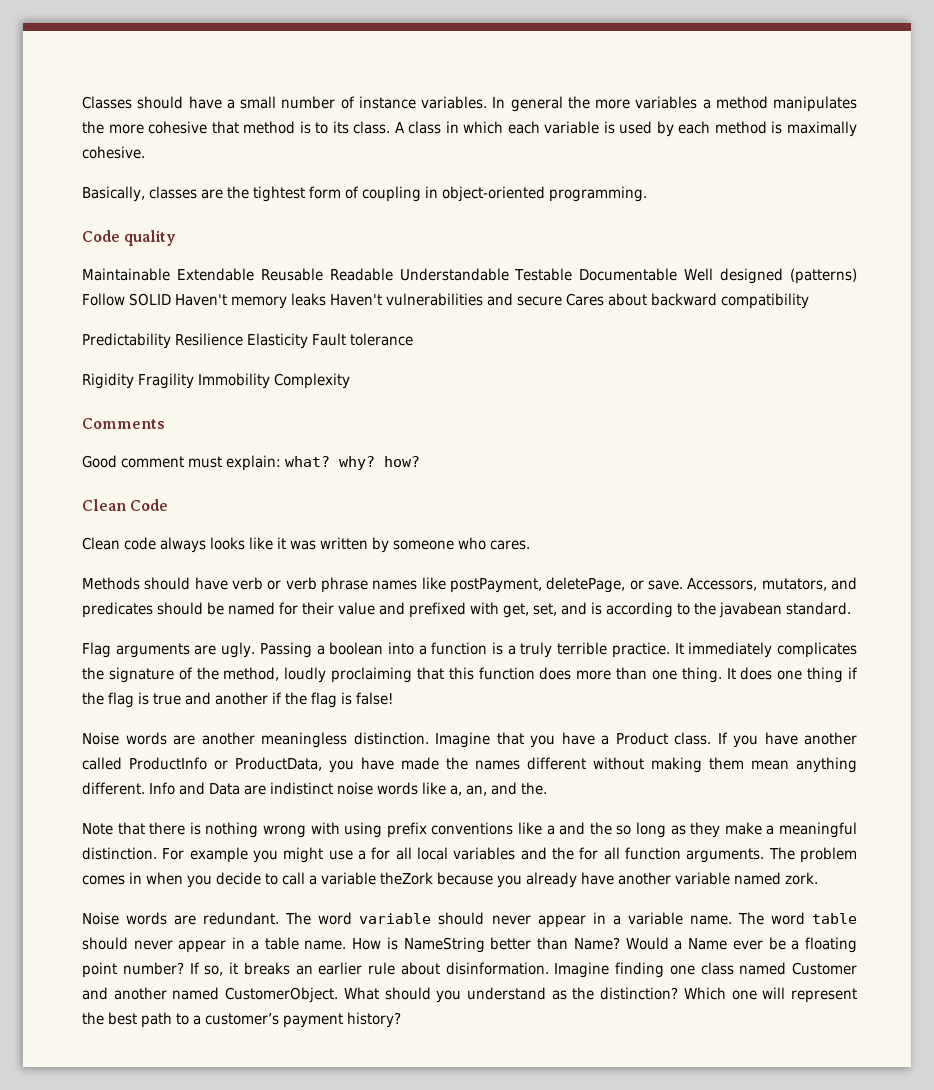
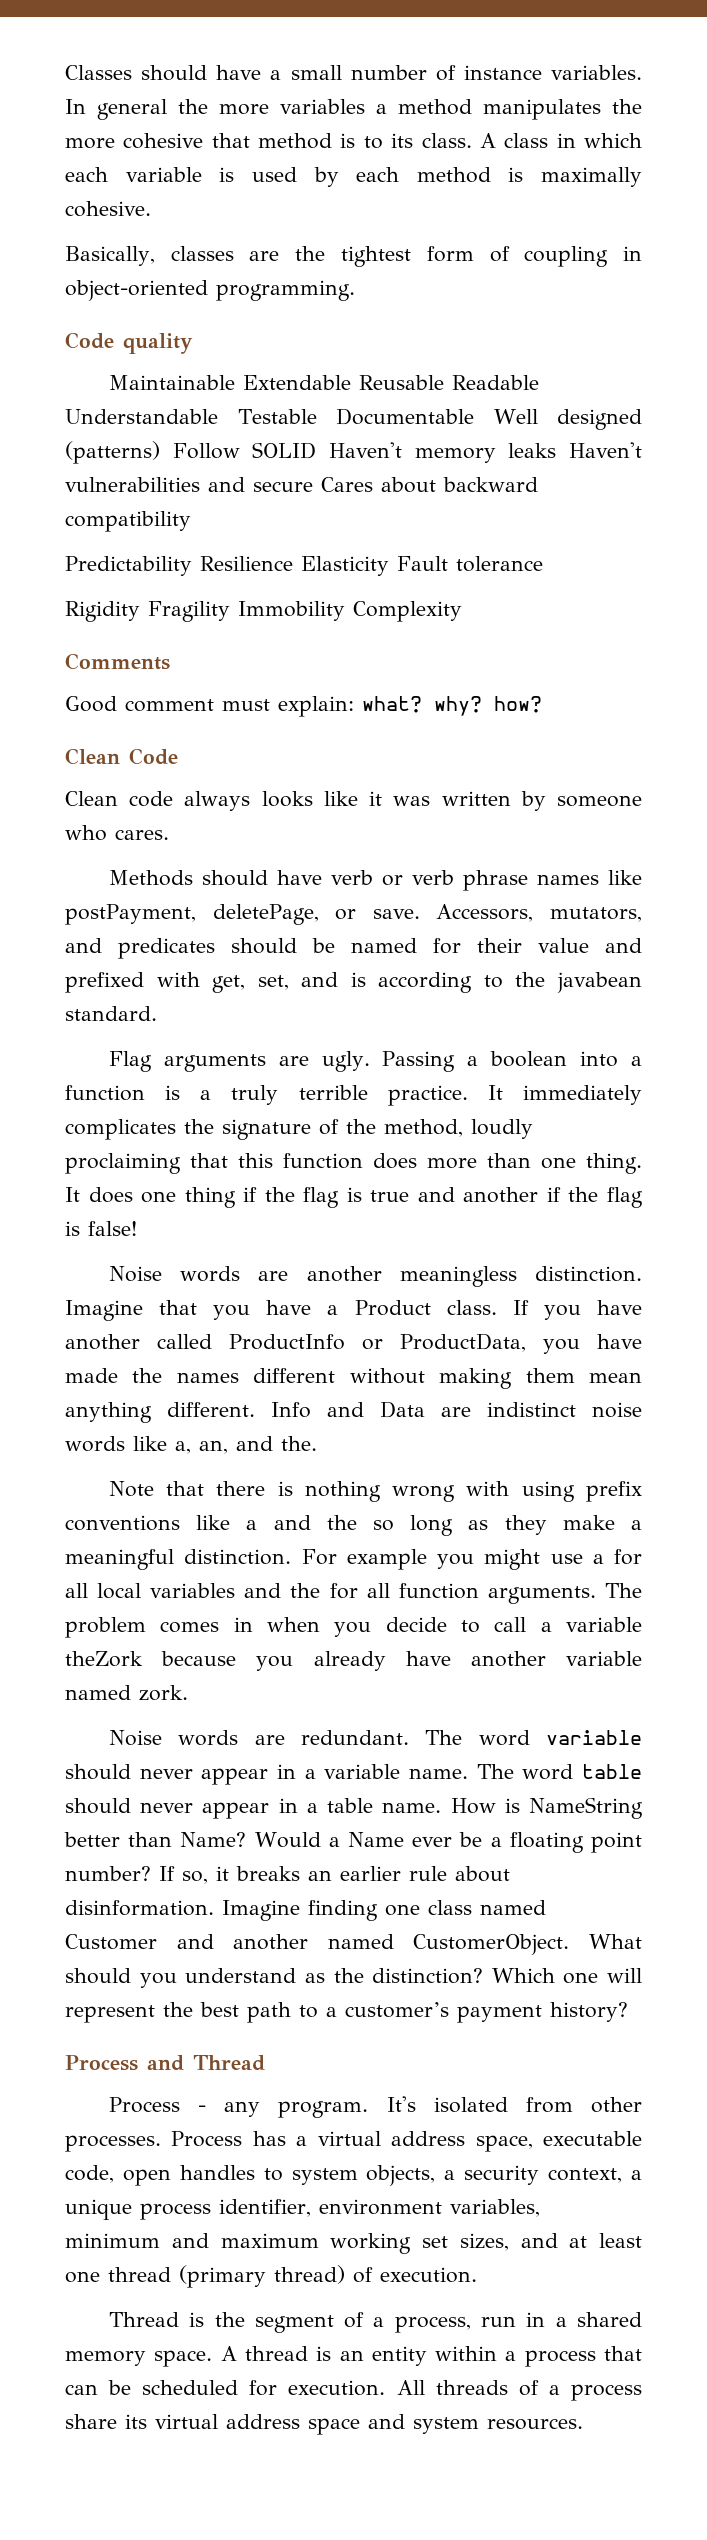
+ Process and Thread
+ Process - any program. It's isolated from other processes. Process has a virtual address space, executable code, open handles to system objects, a security context, a unique process identifier, environment variables, minimum and maximum working set sizes, and at least one thread (primary thread) of execution.
+ Thread is the segment of a process, run in a shared memory space. A thread is an entity within a process that can be scheduled for execution. All threads of a process share its virtual address space and system resources.

